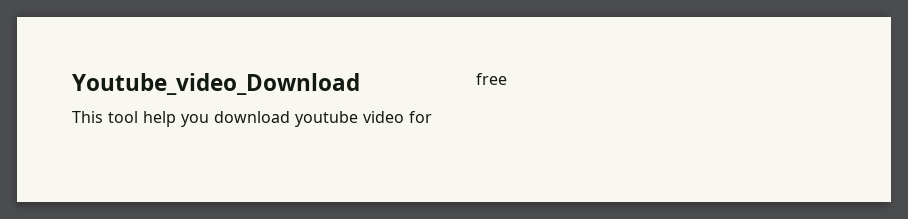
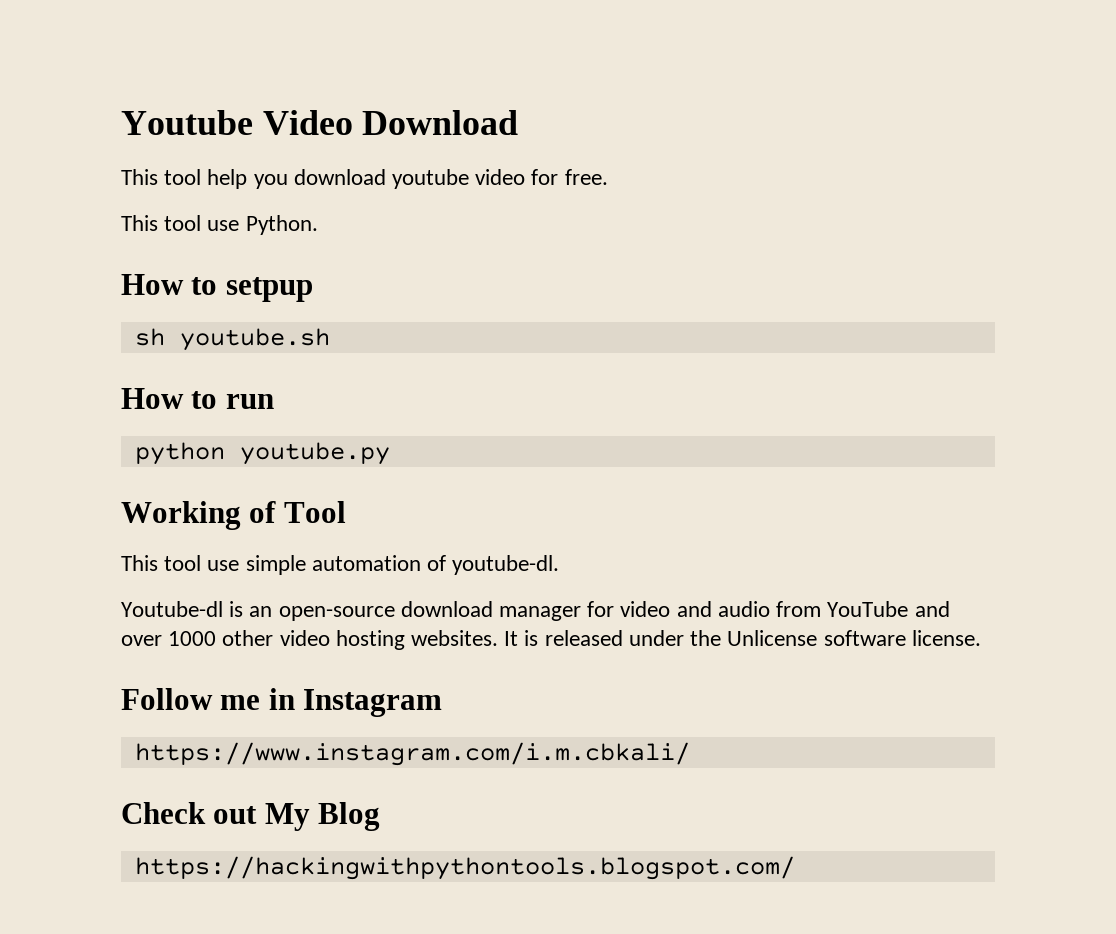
- Youtube_video_Download
+ Youtube Video Download
- This tool help you download youtube video for free
+ This tool help you download youtube video for free.
+ This tool use Python.
+ How to setpup
+ sh youtube.sh
+ How to run
+ python youtube.py
+ Working of Tool
+ This tool use simple automation of youtube-dl.
+ Youtube-dl is an open-source download manager for video and audio from YouTube and over 1000 other video hosting websites. It is released under the Unlicense software license.
+ Follow me in Instagram
+ https://www.instagram.com/i.m.cbkali/
+ Check out My Blog
+ https://hackingwithpythontools.blogspot.com/

